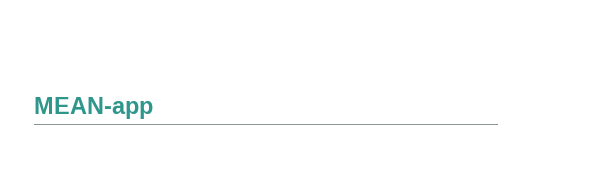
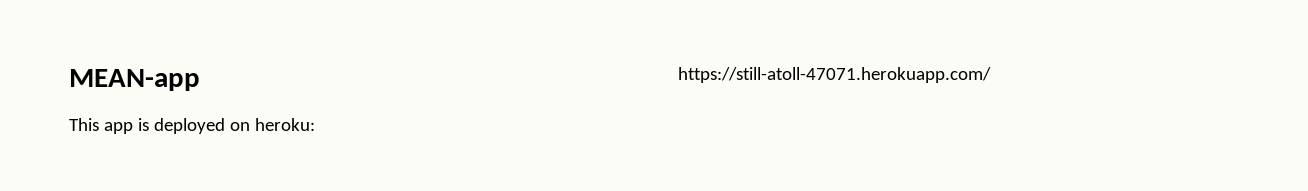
+ This app is deployed on heroku: https://still-atoll-47071.herokuapp.com/

